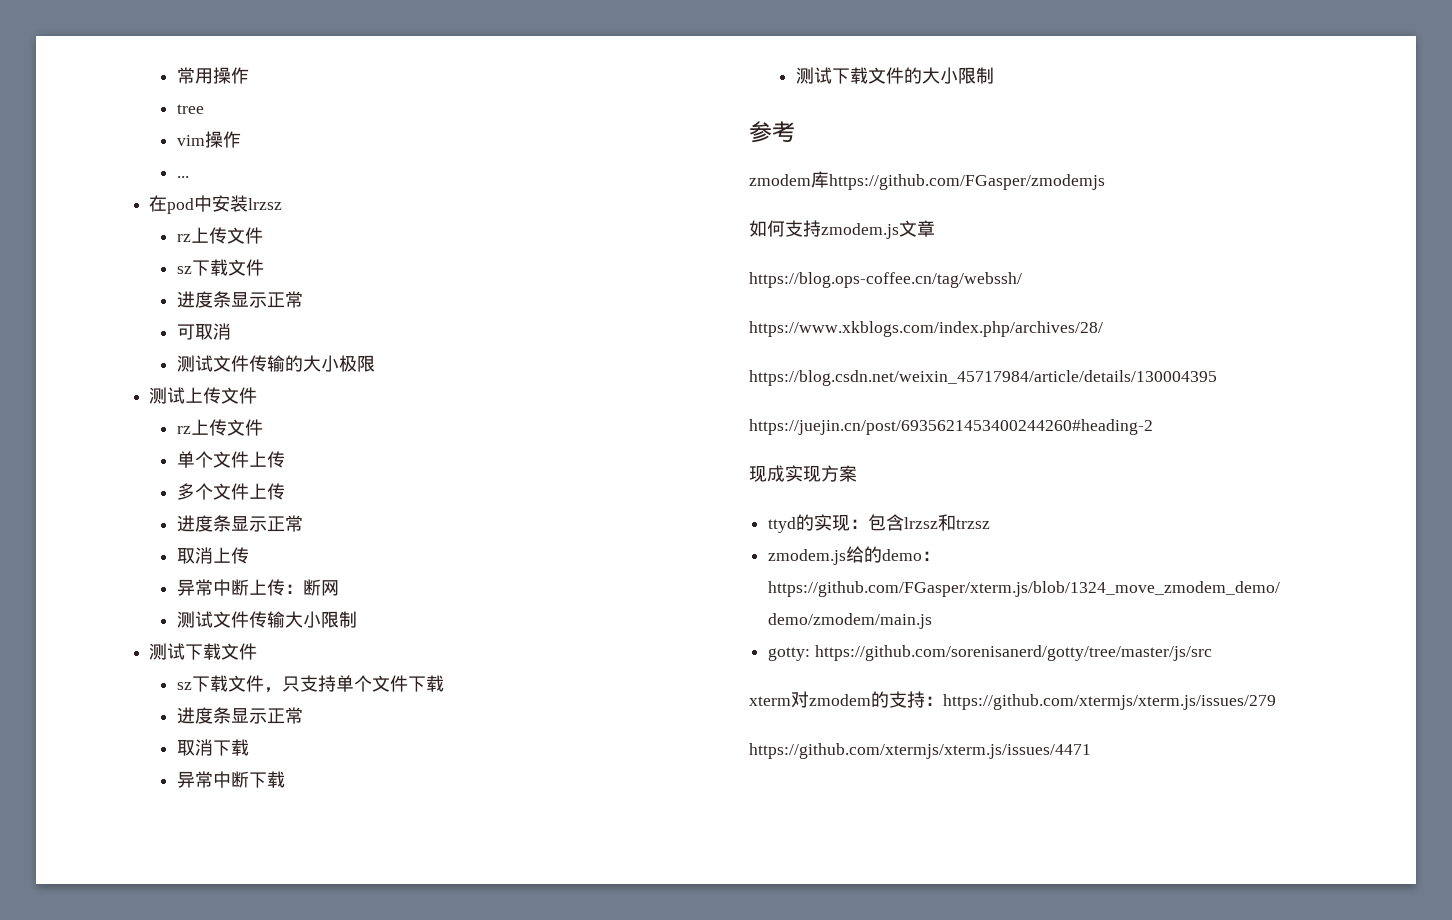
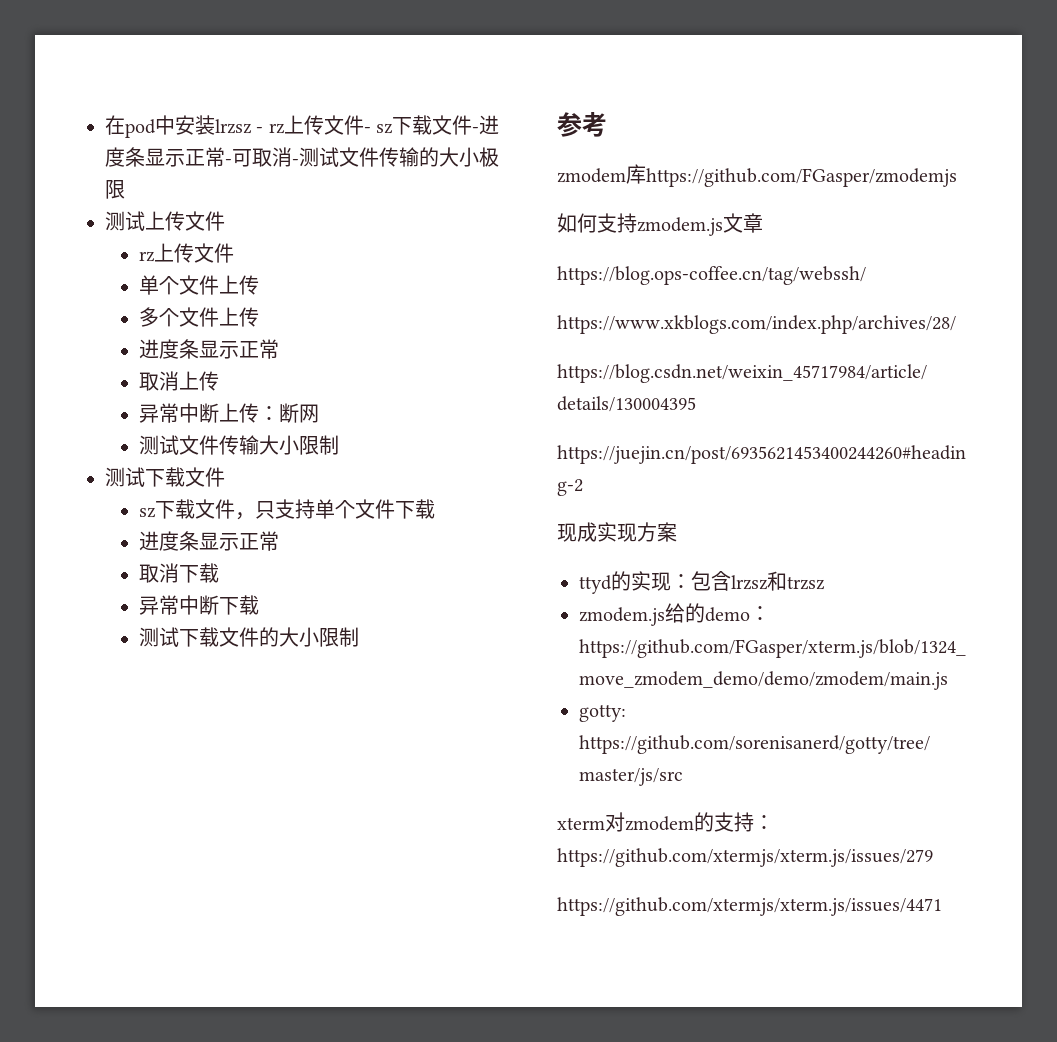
- 常用操作
- tree
- vim操作
- ...
- 在pod中安装lrzsz
- rz上传文件
- sz下载文件
- 进度条显示正常
- 可取消
- 测试文件传输的大小极限
+ 在pod中安装lrzsz - rz上传文件- sz下载文件-进度条显示正常-可取消-测试文件传输的大小极限

